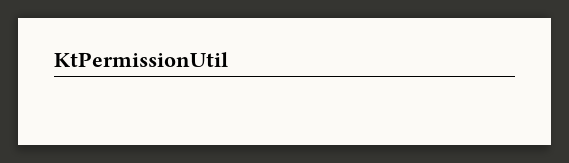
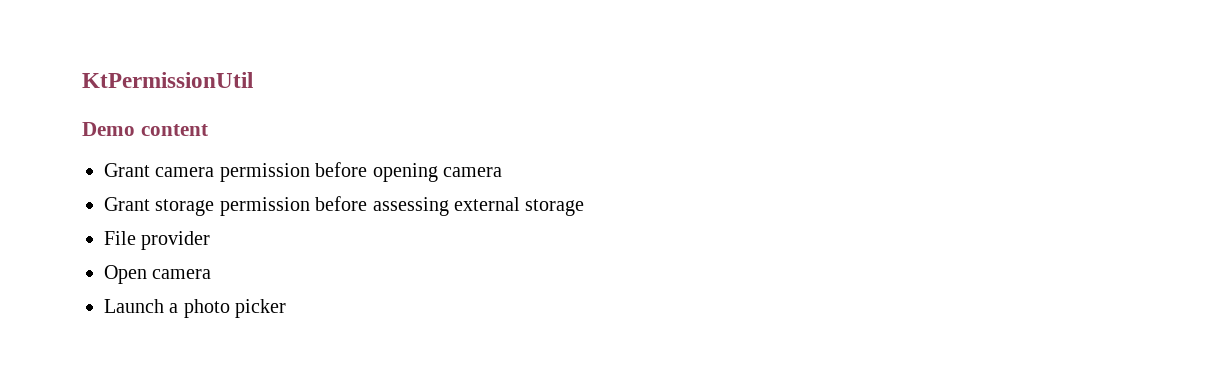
+ Demo content
+ Grant camera permission before opening camera
+ Grant storage permission before assessing external storage
+ File provider
+ Open camera
+ Launch a photo picker

